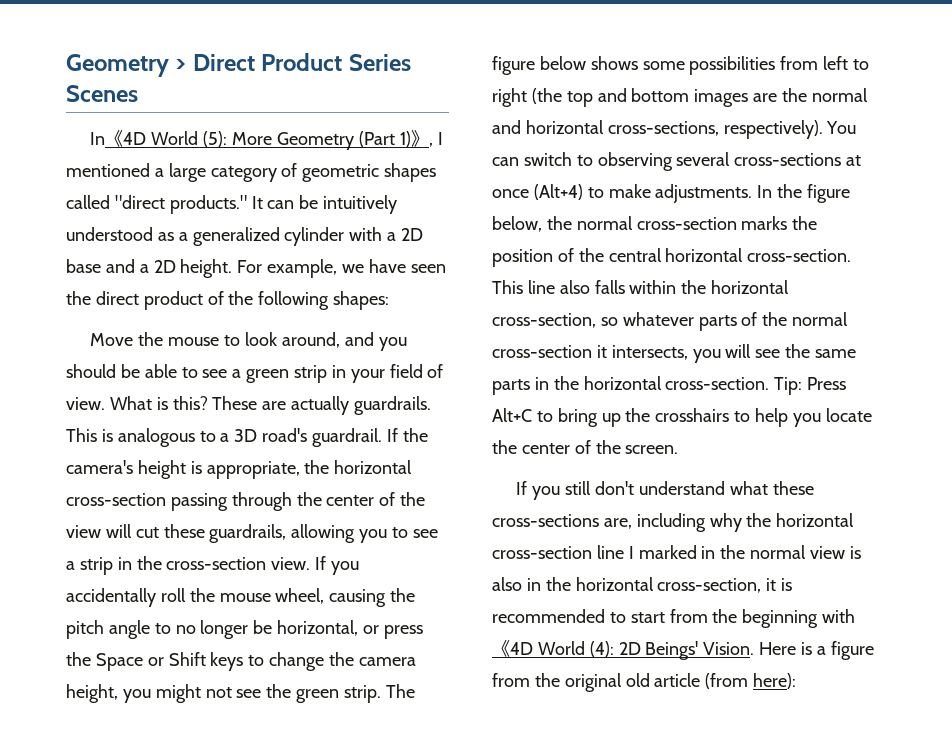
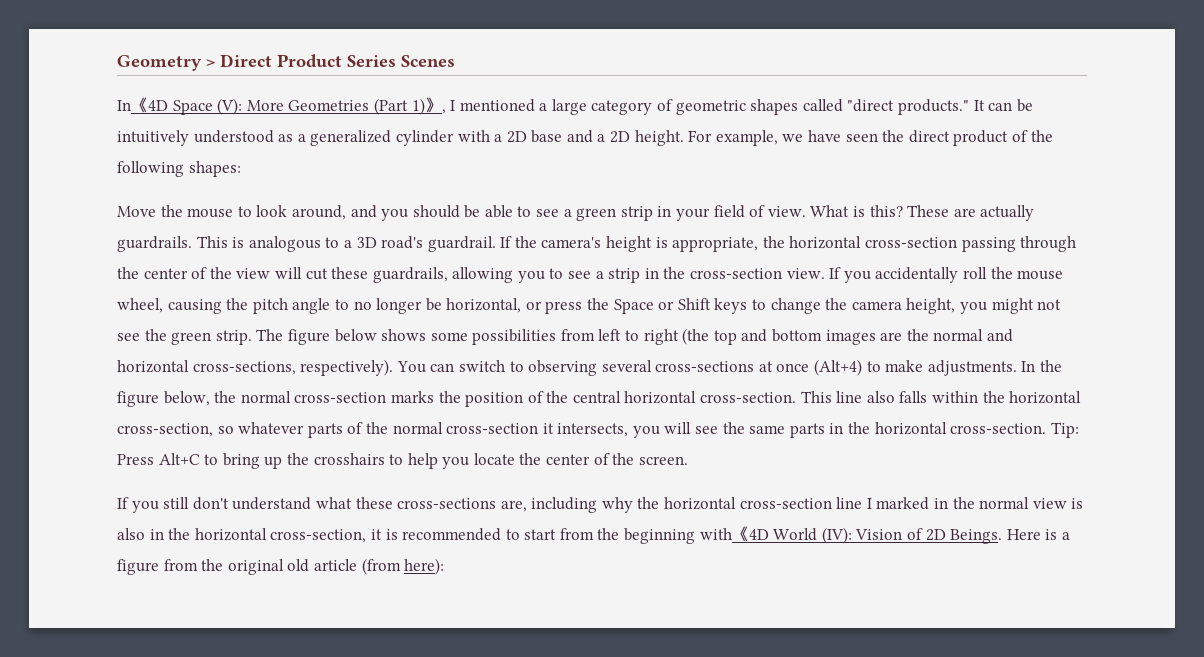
- In《4D World (5): More Geometry (Part 1)》, I mentioned a large category of geometric shapes called "direct products."
+ In《4D Space (V): More Geometries (Part 1)》, I mentioned a large category of geometric shapes called "direct products."
- If you still don't understand what these cross-sections are, including why the horizontal cross-section line I marked in the normal view is also in the horizontal cross-section, it is recommended to start from the beginning with《4D World (4): 2D Beings' Vision.
+ If you still don't understand what these cross-sections are, including why the horizontal cross-section line I marked in the normal view is also in the horizontal cross-section, it is recommended to start from the beginning with《4D World (IV): Vision of 2D Beings.

